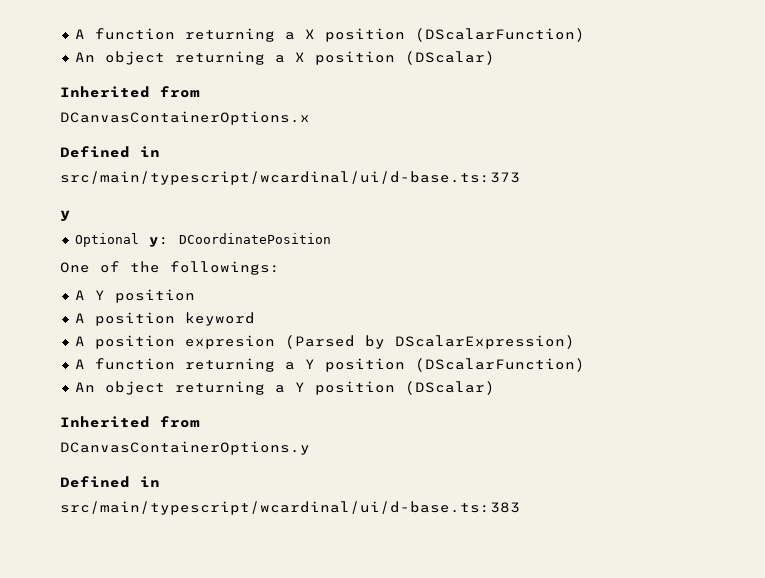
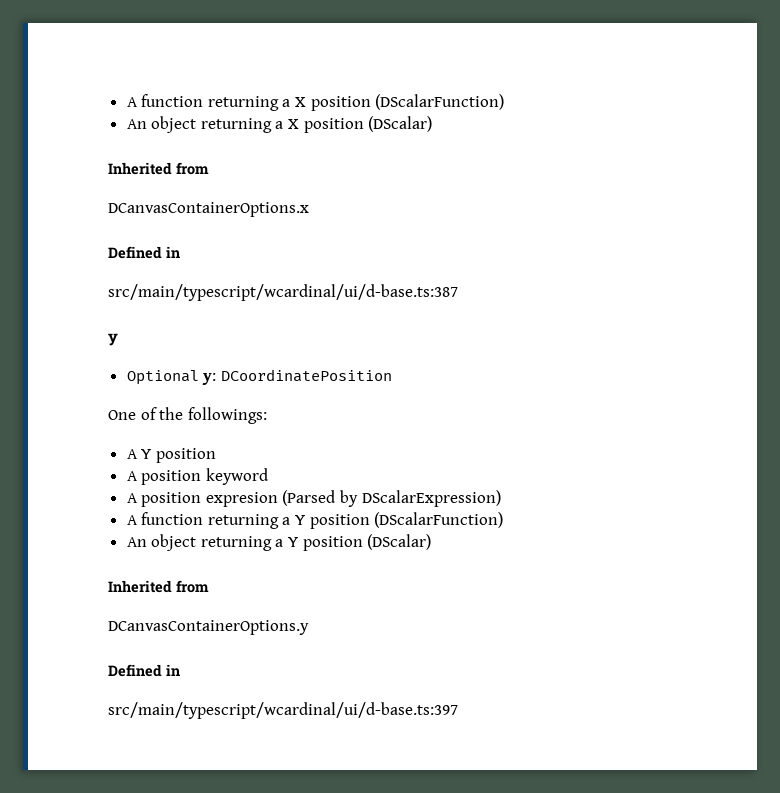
- src/main/typescript/wcardinal/ui/d-base.ts:373
+ src/main/typescript/wcardinal/ui/d-base.ts:387
- src/main/typescript/wcardinal/ui/d-base.ts:383
+ src/main/typescript/wcardinal/ui/d-base.ts:397

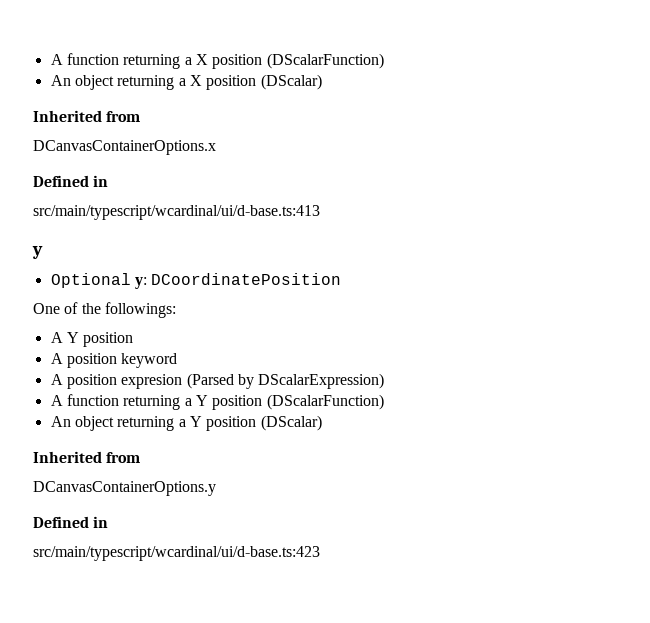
- src/main/typescript/wcardinal/ui/d-base.ts:387
+ src/main/typescript/wcardinal/ui/d-base.ts:413
- src/main/typescript/wcardinal/ui/d-base.ts:397
+ src/main/typescript/wcardinal/ui/d-base.ts:423

